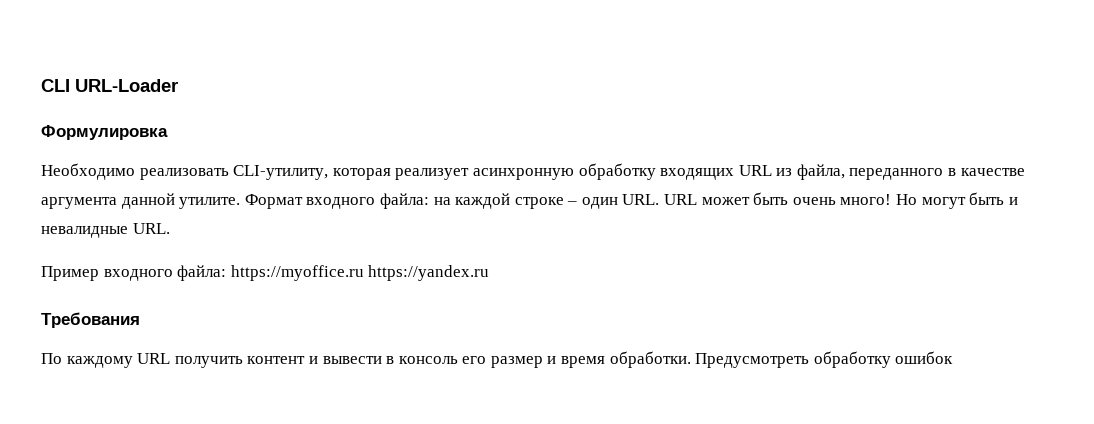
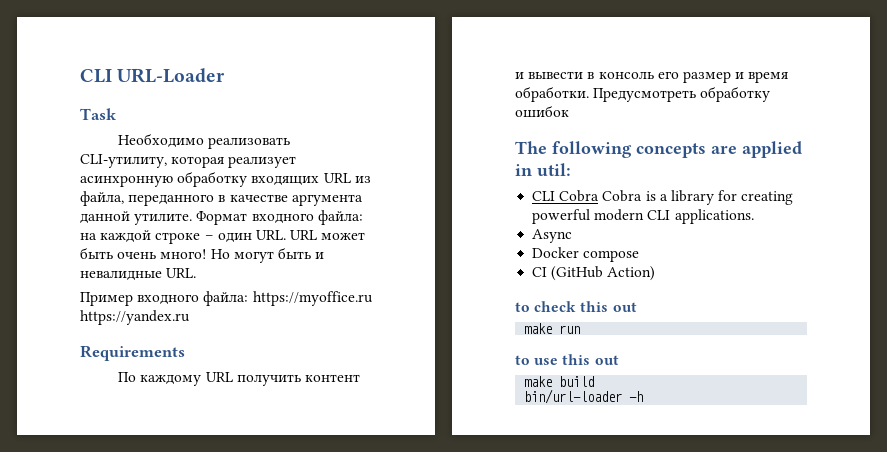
- Формулировка
+ Task
- Требования
+ Requirements
+ The following concepts are applied in util:
+ CLI Cobra Cobra is a library for creating powerful modern CLI applications.
+ Async
+ Docker compose
+ CI (GitHub Action)
+ to check this out
+ make run
+ to use this out
+ make build
+ bin/url-loader -h

